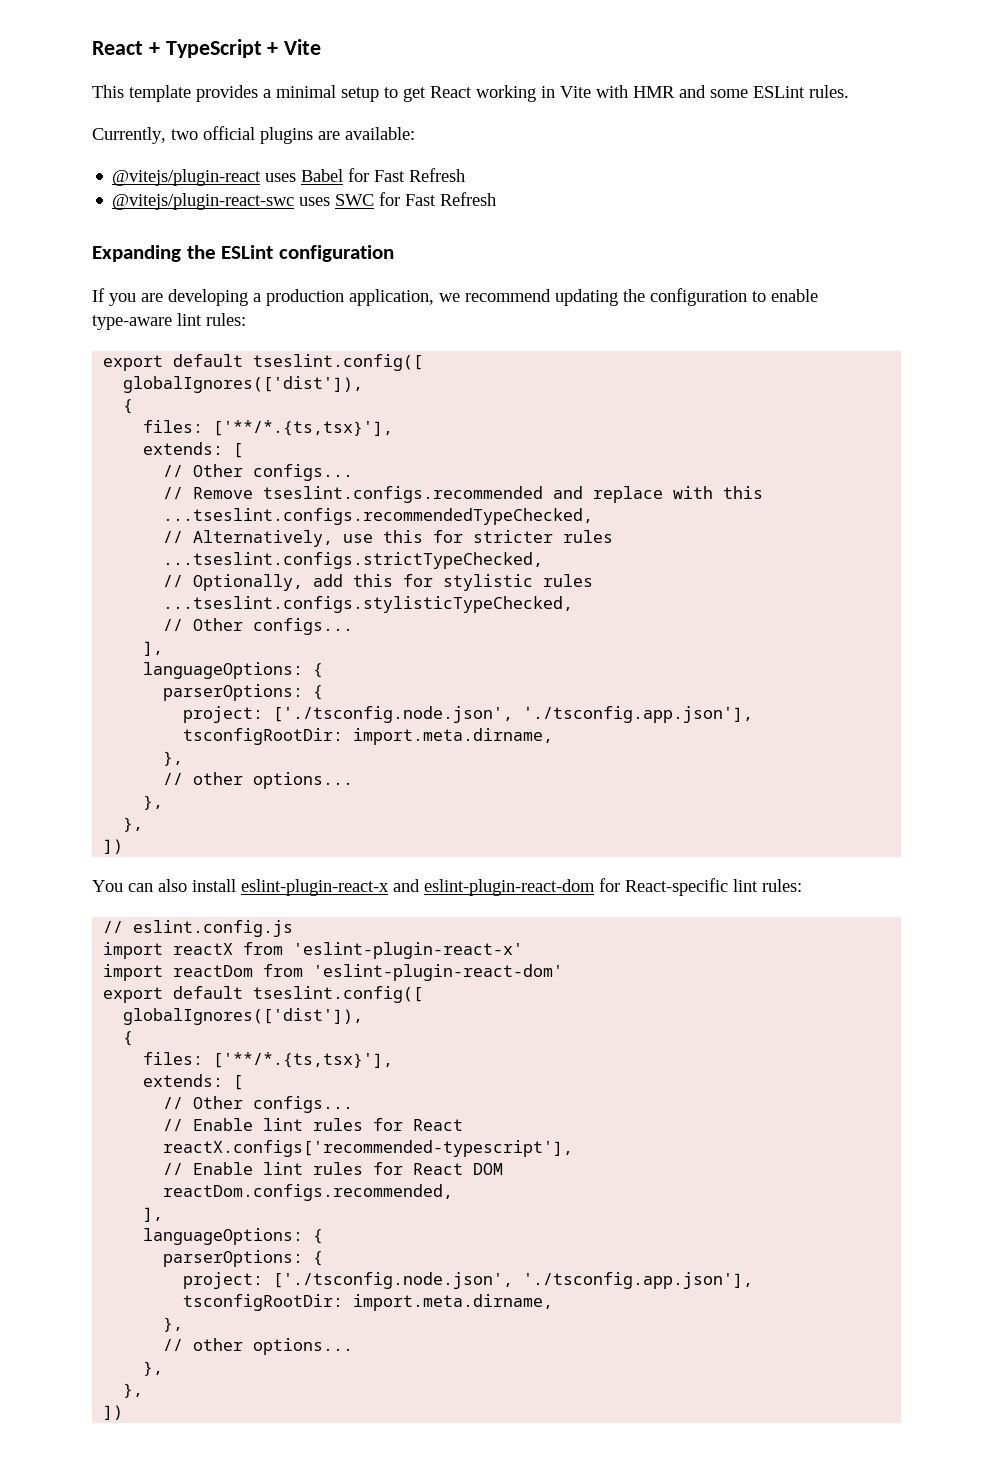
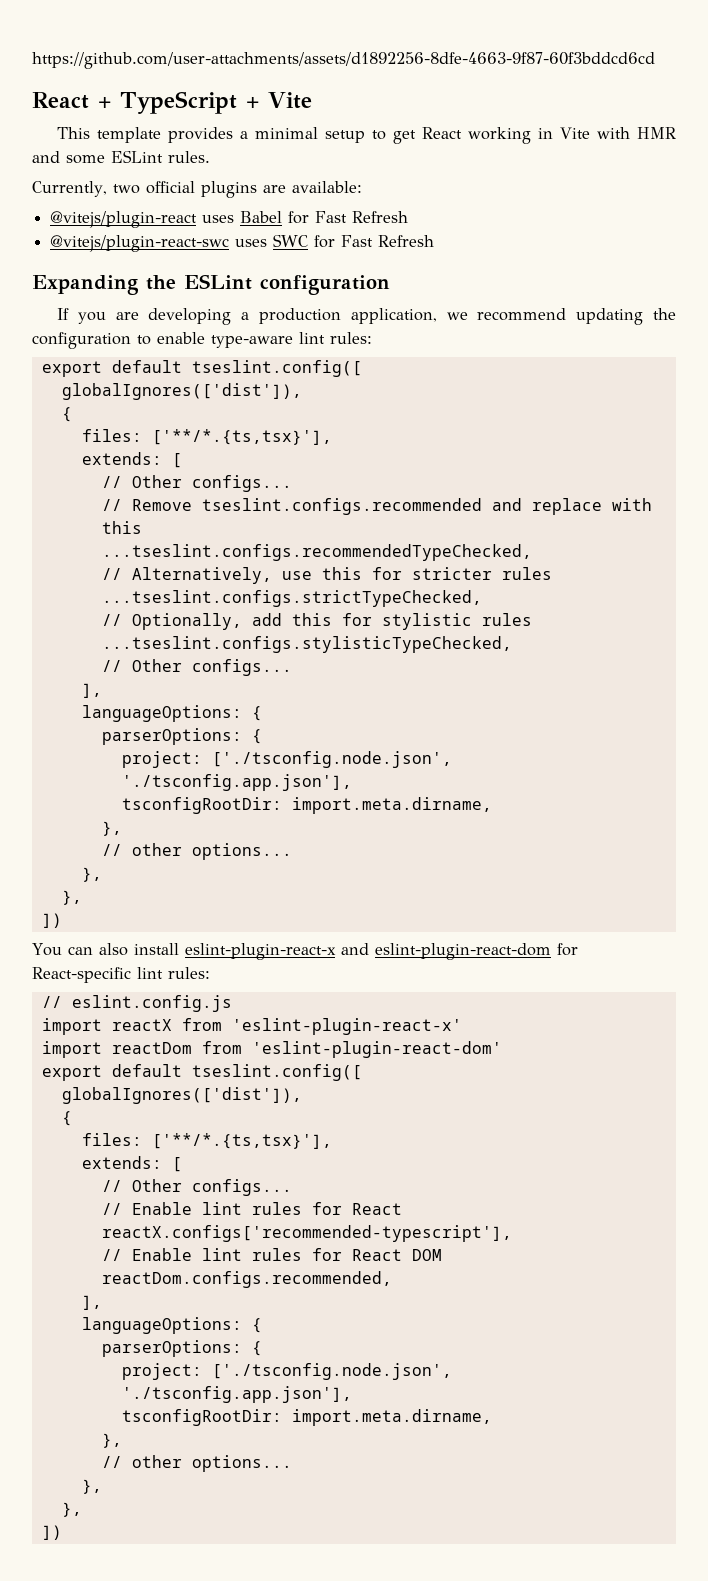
+ https://github.com/user-attachments/assets/d1892256-8dfe-4663-9f87-60f3bddcd6cd

